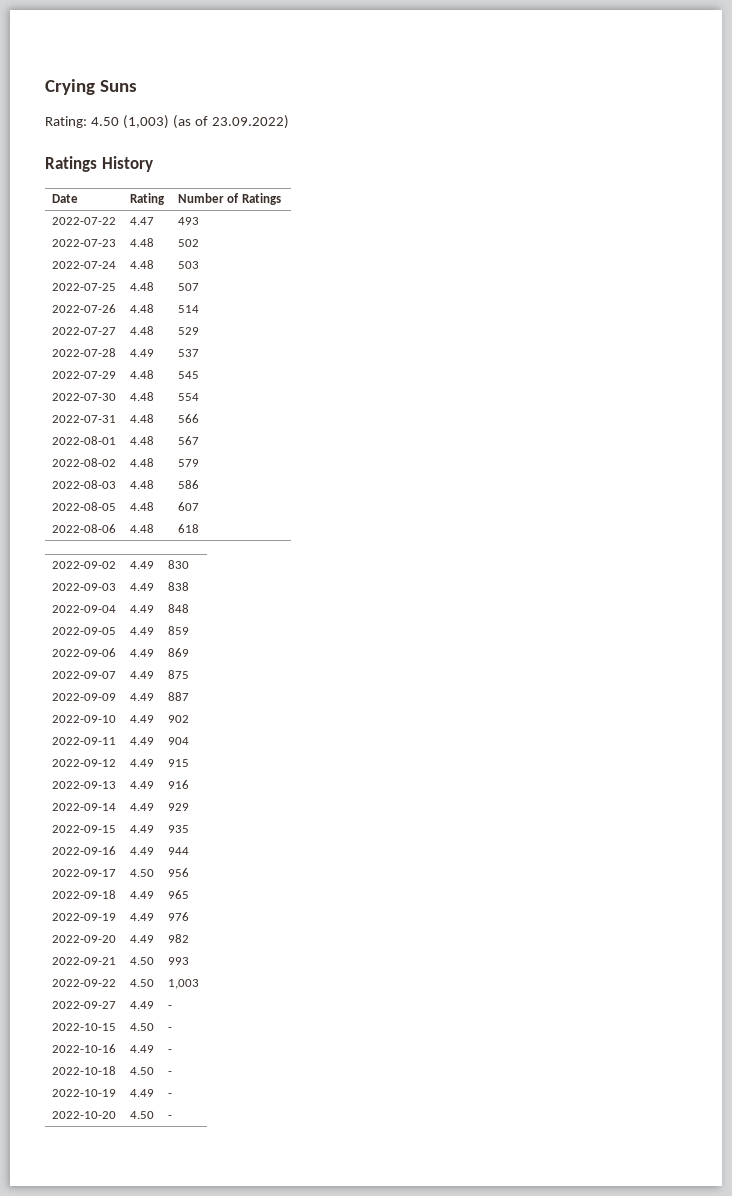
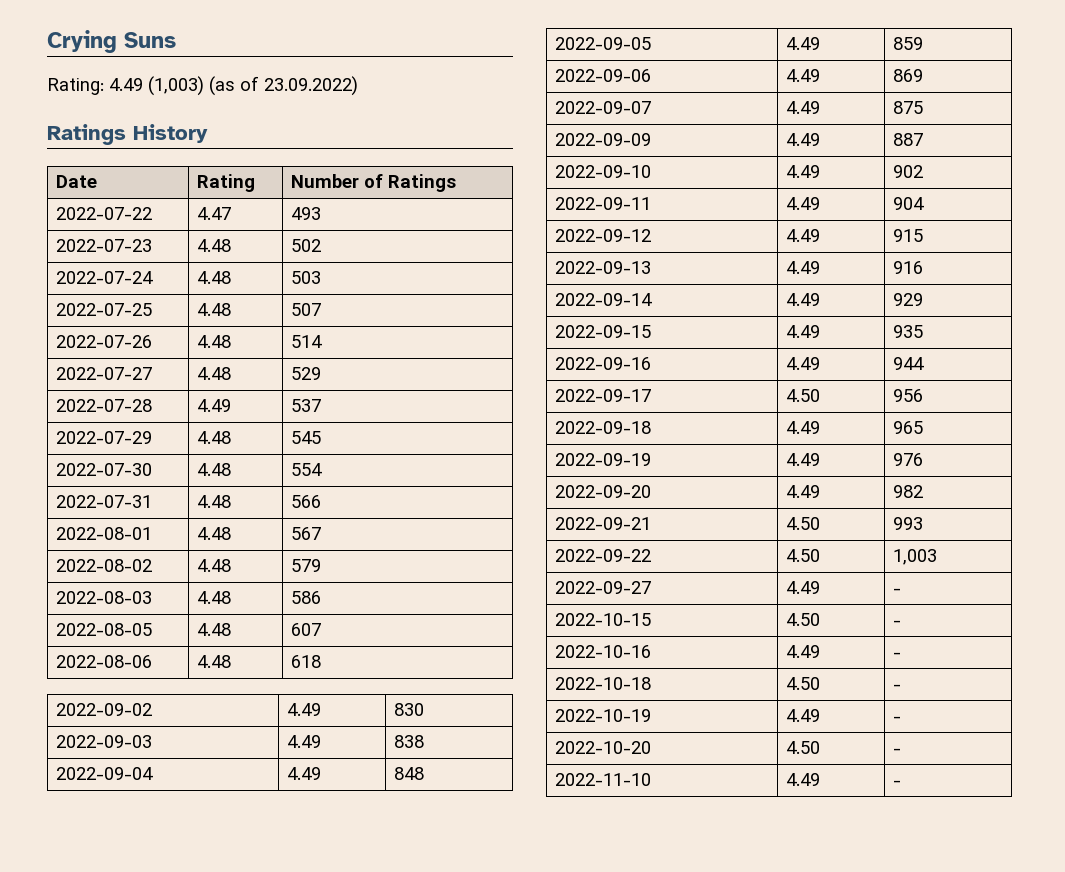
- Rating: 4.50 (1,003) (as of 23.09.2022)
+ Rating: 4.49 (1,003) (as of 23.09.2022)
+ 2022-11-10 | 4.49 | -

